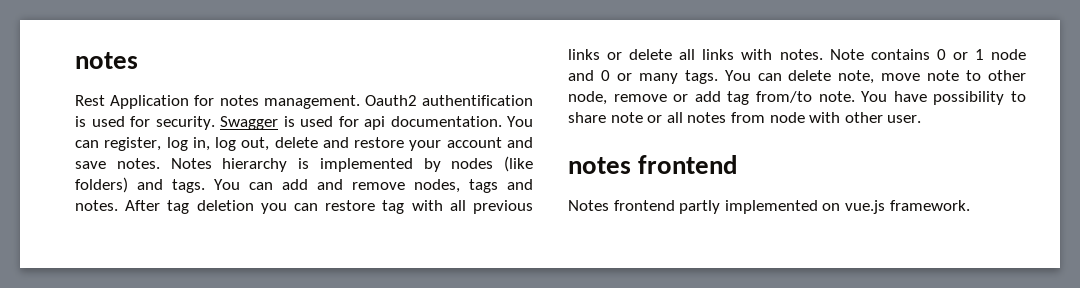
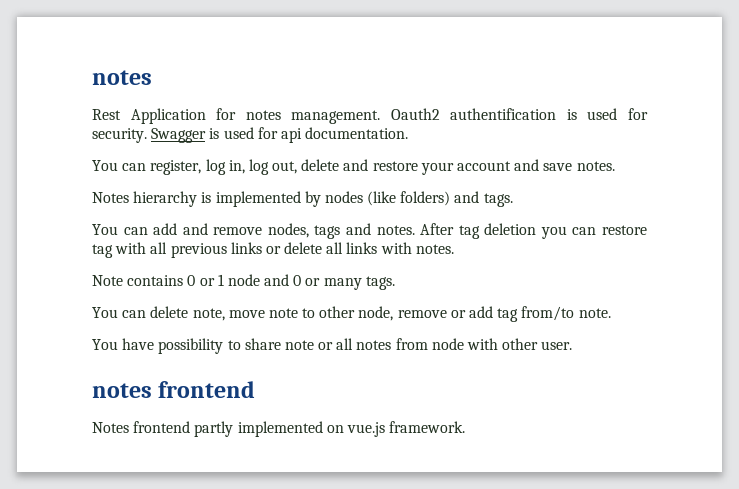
- Swagger is used for api documentation. You can register, log in, log out, delete and restore your account and save notes. Notes hierarchy is implemented by nodes (like folders) and tags. You can add and remove nodes, tags and notes.
+ Swagger is used for api documentation.
+ You can register, log in, log out, delete and restore your account and save notes.
+ Notes hierarchy is implemented by nodes (like folders) and tags.
+ You can add and remove nodes, tags and notes.
- After tag deletion you can restore tag with all previous links or delete all links with notes. Note contains 0 or 1 node and 0 or many tags. You can delete note, move note to other node, remove or add tag from/to note. You have possibility to share note or all notes from node with other user.
+ After tag deletion you can restore tag with all previous links or delete all links with notes.
+ Note contains 0 or 1 node and 0 or many tags.
+ You can delete note, move note to other node, remove or add tag from/to note.
+ You have possibility to share note or all notes from node with other user.

